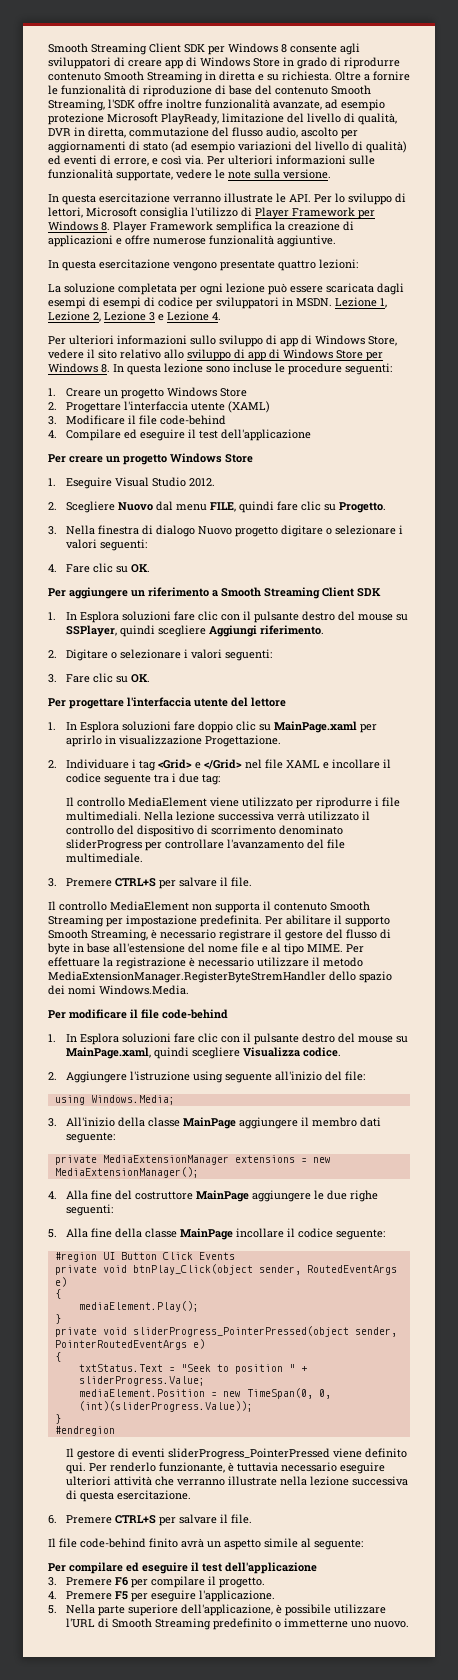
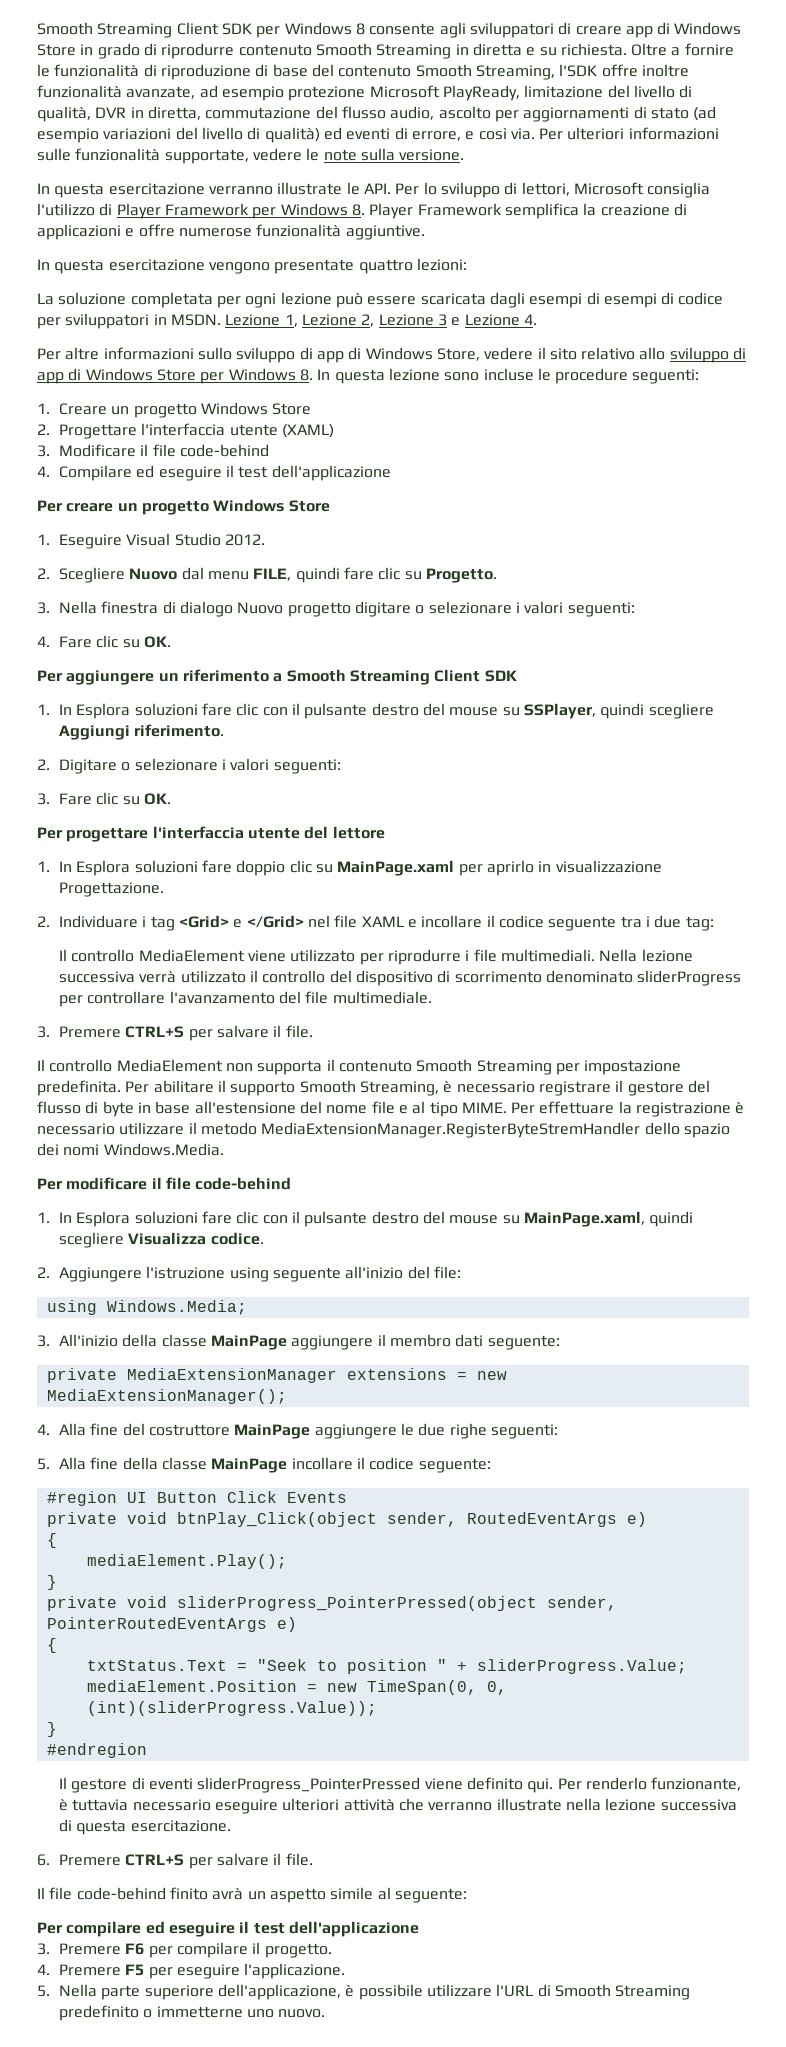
- Per ulteriori informazioni sullo sviluppo di app di Windows Store, vedere il sito relativo allo sviluppo di app di Windows Store per Windows 8. In questa lezione sono incluse le procedure seguenti:
+ Per altre informazioni sullo sviluppo di app di Windows Store, vedere il sito relativo allo sviluppo di app di Windows Store per Windows 8. In questa lezione sono incluse le procedure seguenti:

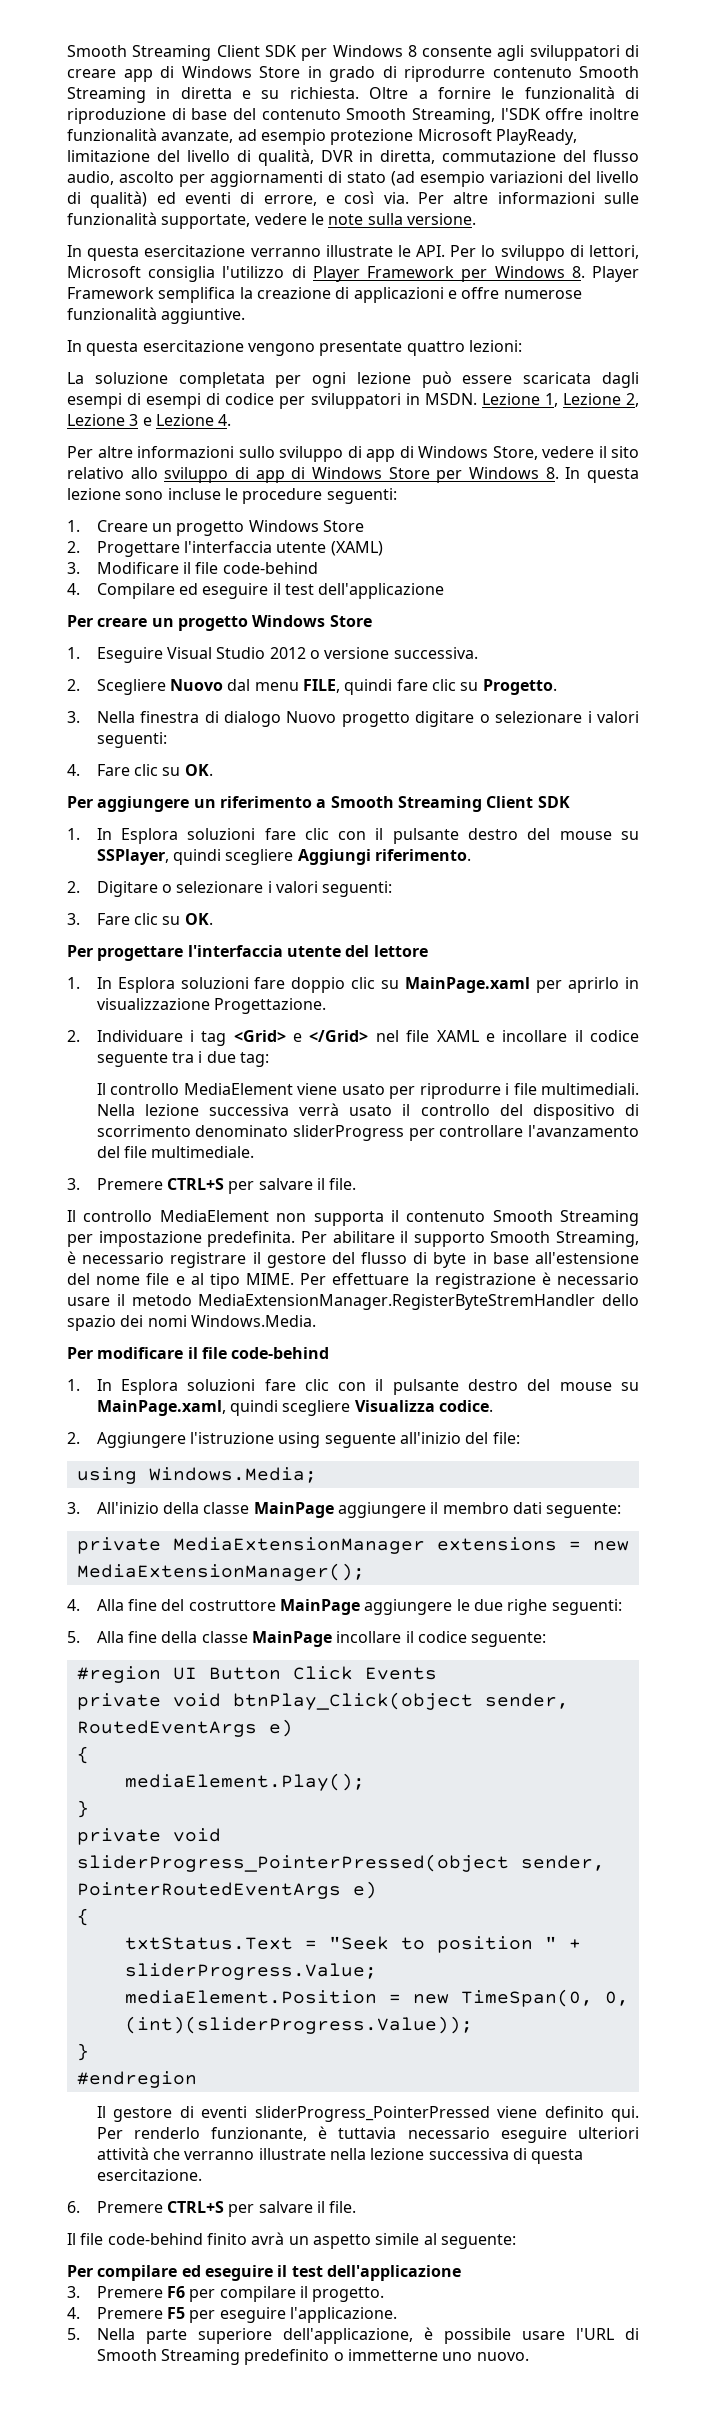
- Per ulteriori informazioni sulle funzionalità supportate, vedere le note sulla versione.
+ Per altre informazioni sulle funzionalità supportate, vedere le note sulla versione.
- 1. Eseguire Visual Studio 2012.
+ 1. Eseguire Visual Studio 2012 o versione successiva.
- Il controllo MediaElement viene utilizzato per riprodurre i file multimediali.
+ Il controllo MediaElement viene usato per riprodurre i file multimediali.
- Nella lezione successiva verrà utilizzato il controllo del dispositivo di scorrimento denominato sliderProgress per controllare l'avanzamento del file multimediale.
+ Nella lezione successiva verrà usato il controllo del dispositivo di scorrimento denominato sliderProgress per controllare l'avanzamento del file multimediale.
- Per effettuare la registrazione è necessario utilizzare il metodo MediaExtensionManager.RegisterByteStremHandler dello spazio dei nomi Windows.Media.
+ Per effettuare la registrazione è necessario usare il metodo MediaExtensionManager.RegisterByteStremHandler dello spazio dei nomi Windows.Media.
- 5. Nella parte superiore dell'applicazione, è possibile utilizzare l'URL di Smooth Streaming predefinito o immetterne uno nuovo.
+ 5. Nella parte superiore dell'applicazione, è possibile usare l'URL di Smooth Streaming predefinito o immetterne uno nuovo.

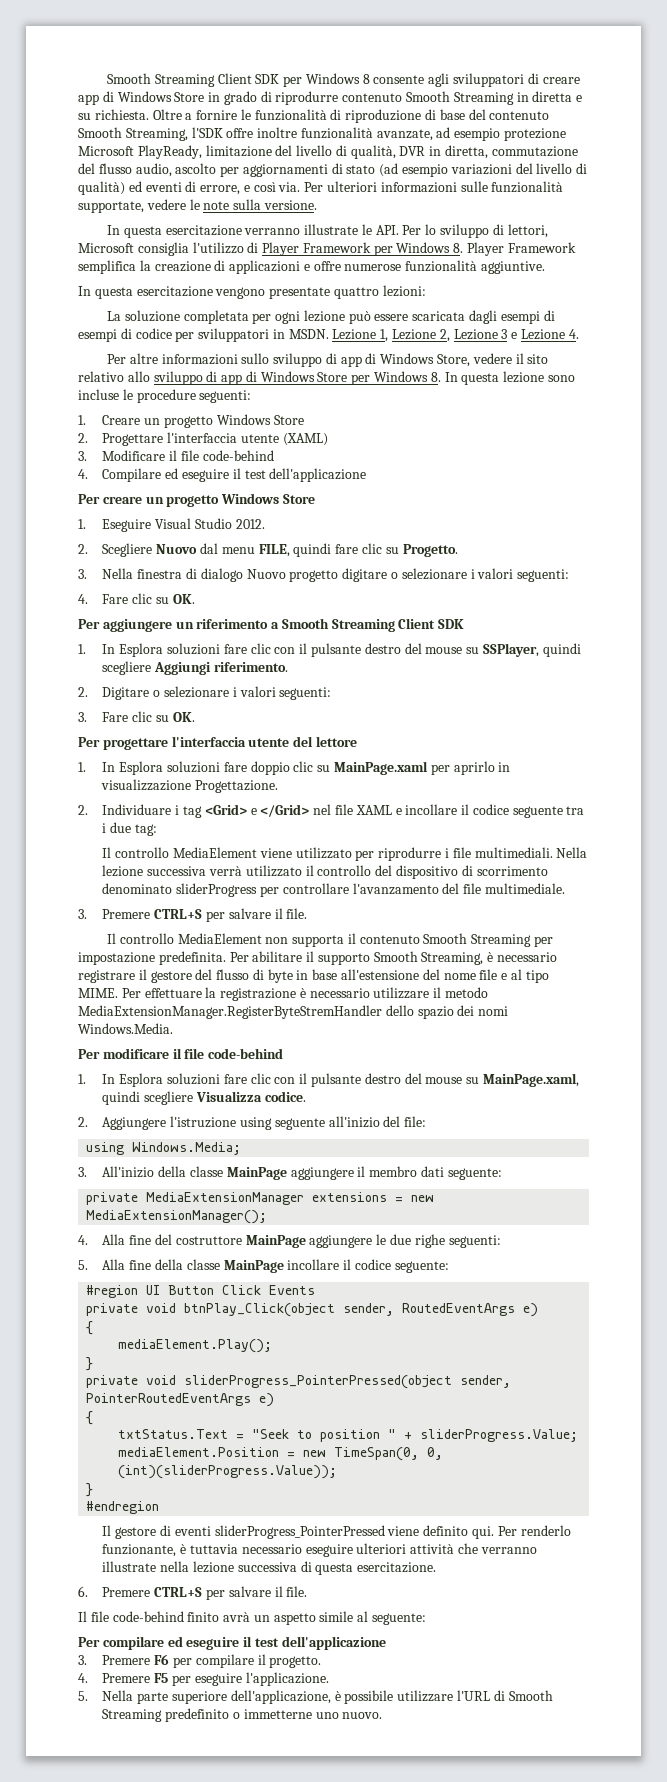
- Per altre informazioni sulle funzionalità supportate, vedere le note sulla versione.
+ Per ulteriori informazioni sulle funzionalità supportate, vedere le note sulla versione.
- 1. Eseguire Visual Studio 2012 o versione successiva.
+ 1. Eseguire Visual Studio 2012.
- Il controllo MediaElement viene usato per riprodurre i file multimediali.
+ Il controllo MediaElement viene utilizzato per riprodurre i file multimediali.
- Nella lezione successiva verrà usato il controllo del dispositivo di scorrimento denominato sliderProgress per controllare l'avanzamento del file multimediale.
+ Nella lezione successiva verrà utilizzato il controllo del dispositivo di scorrimento denominato sliderProgress per controllare l'avanzamento del file multimediale.
- Per effettuare la registrazione è necessario usare il metodo MediaExtensionManager.RegisterByteStremHandler dello spazio dei nomi Windows.Media.
+ Per effettuare la registrazione è necessario utilizzare il metodo MediaExtensionManager.RegisterByteStremHandler dello spazio dei nomi Windows.Media.
- 5. Nella parte superiore dell'applicazione, è possibile usare l'URL di Smooth Streaming predefinito o immetterne uno nuovo.
+ 5. Nella parte superiore dell'applicazione, è possibile utilizzare l'URL di Smooth Streaming predefinito o immetterne uno nuovo.

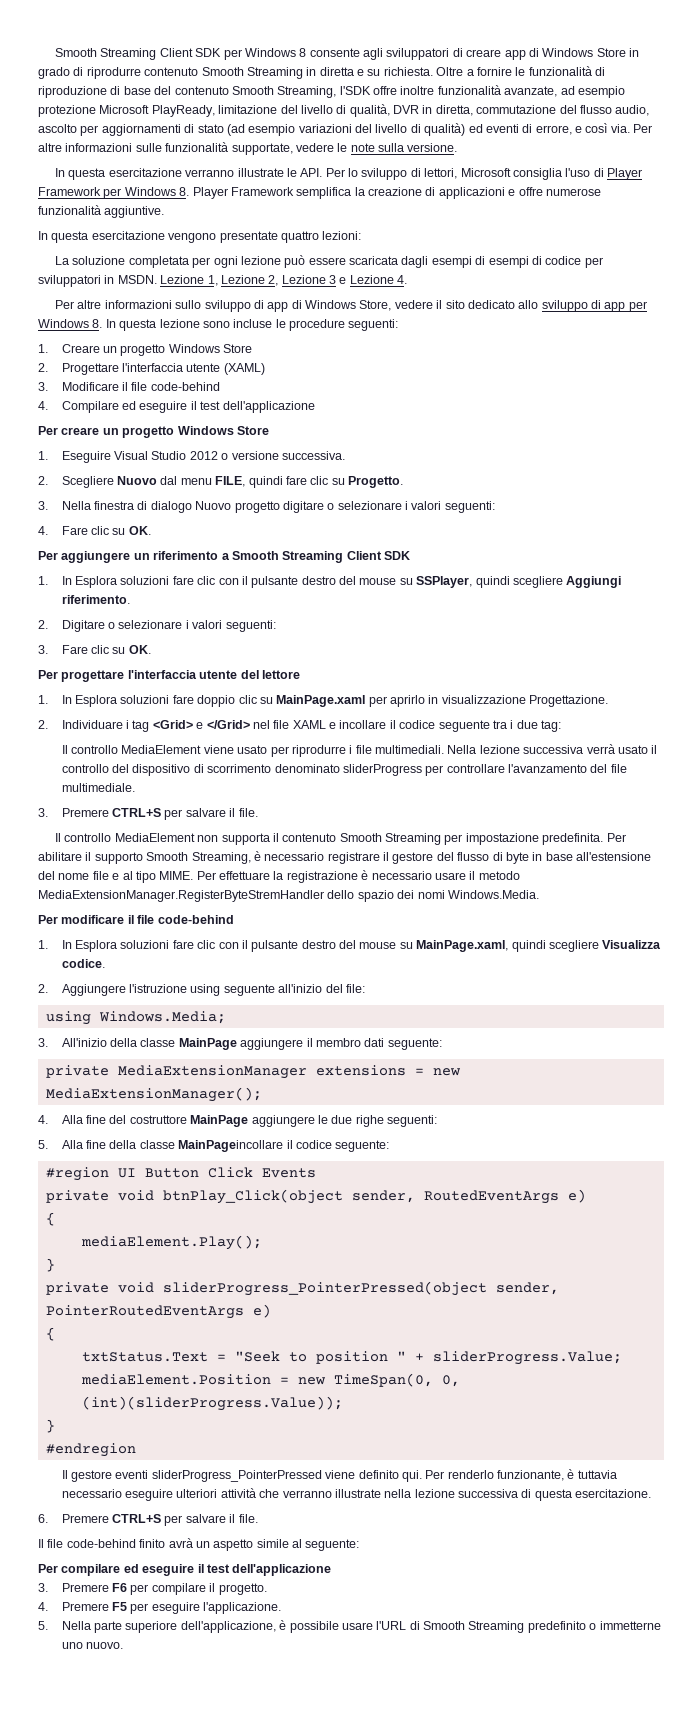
- Per ulteriori informazioni sulle funzionalità supportate, vedere le note sulla versione.
+ Per altre informazioni sulle funzionalità supportate, vedere le note sulla versione.
- In questa esercitazione verranno illustrate le API. Per lo sviluppo di lettori, Microsoft consiglia l'utilizzo di Player Framework per Windows 8. Player Framework semplifica la creazione di applicazioni e offre numerose funzionalità aggiuntive.
+ In questa esercitazione verranno illustrate le API. Per lo sviluppo di lettori, Microsoft consiglia l'uso di Player Framework per Windows 8. Player Framework semplifica la creazione di applicazioni e offre numerose funzionalità aggiuntive.
- Per altre informazioni sullo sviluppo di app di Windows Store, vedere il sito relativo allo sviluppo di app di Windows Store per Windows 8. In questa lezione sono incluse le procedure seguenti:
+ Per altre informazioni sullo sviluppo di app di Windows Store, vedere il sito dedicato allo sviluppo di app per Windows 8. In questa lezione sono incluse le procedure seguenti:
- 1. Eseguire Visual Studio 2012.
+ 1. Eseguire Visual Studio 2012 o versione successiva.
- Il controllo MediaElement viene utilizzato per riprodurre i file multimediali.
+ Il controllo MediaElement viene usato per riprodurre i file multimediali.
- Nella lezione successiva verrà utilizzato il controllo del dispositivo di scorrimento denominato sliderProgress per controllare l'avanzamento del file multimediale.
+ Nella lezione successiva verrà usato il controllo del dispositivo di scorrimento denominato sliderProgress per controllare l'avanzamento del file multimediale.
- Per effettuare la registrazione è necessario utilizzare il metodo MediaExtensionManager.RegisterByteStremHandler dello spazio dei nomi Windows.Media.
+ Per effettuare la registrazione è necessario usare il metodo MediaExtensionManager.RegisterByteStremHandler dello spazio dei nomi Windows.Media.
- 5. Alla fine della classe MainPage incollare il codice seguente:
+ 5. Alla fine della classe MainPageincollare il codice seguente:
- Il gestore di eventi sliderProgress_PointerPressed viene definito qui.
+ Il gestore eventi sliderProgress_PointerPressed viene definito qui.
- 5. Nella parte superiore dell'applicazione, è possibile utilizzare l'URL di Smooth Streaming predefinito o immetterne uno nuovo.
+ 5. Nella parte superiore dell'applicazione, è possibile usare l'URL di Smooth Streaming predefinito o immetterne uno nuovo.

